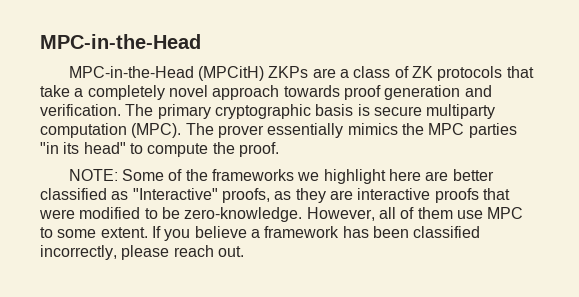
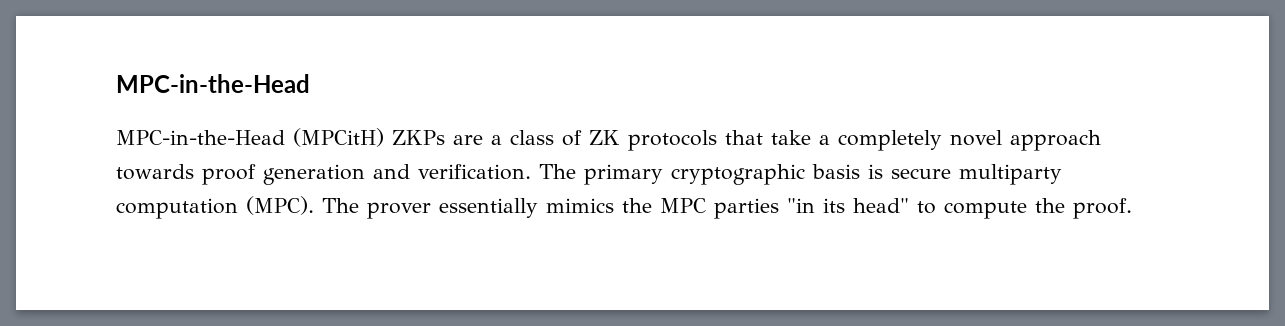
- NOTE: Some of the frameworks we highlight here are better classified as "Interactive" proofs, as they are interactive proofs that were modified to be zero-knowledge. However, all of them use MPC to some extent. If you believe a framework has been classified incorrectly, please reach out.

